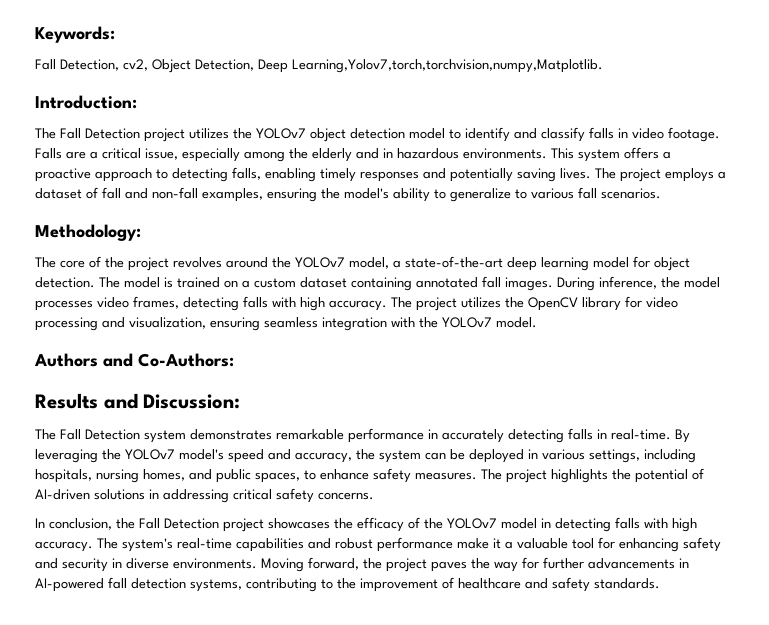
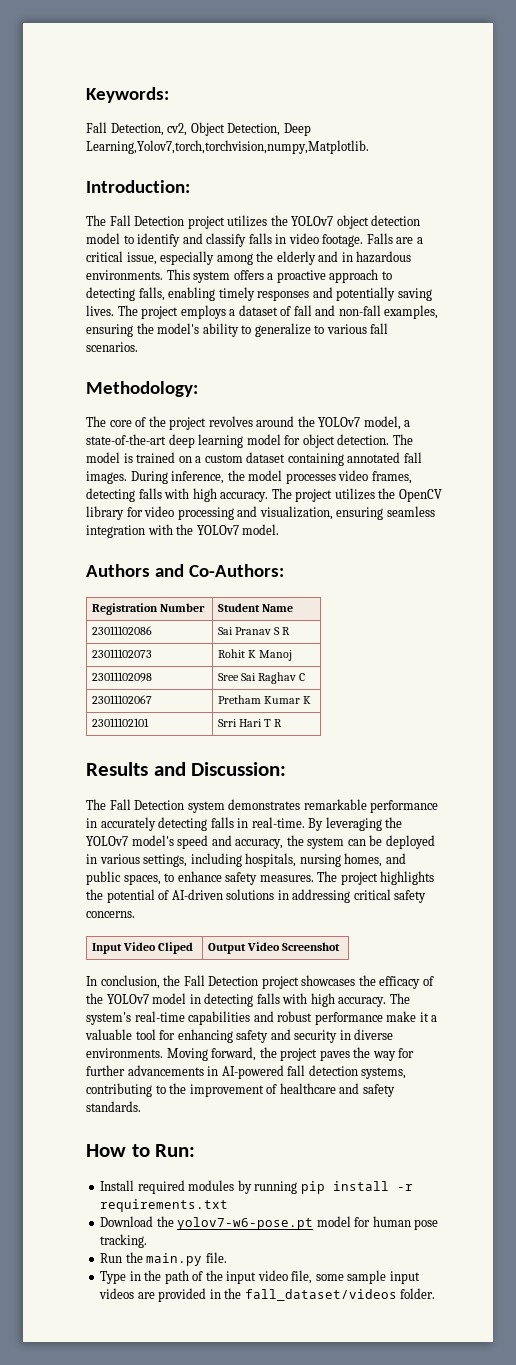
+ Registration Number | Student Name
+ 23011102086 | Sai Pranav S R
+ 23011102073 | Rohit K Manoj
+ 23011102098 | Sree Sai Raghav C
+ 23011102067 | Pretham Kumar K
+ 23011102101 | Srri Hari T R
+ Input Video Cliped | Output Video Screenshot
+ How to Run:
+ Install required modules by running pip install -r requirements.txt
+ Download the yolov7-w6-pose.pt model for human pose tracking.
+ Run the main.py file.
+ Type in the path of the input video file, some sample input videos are provided in the fall_dataset/videos folder.

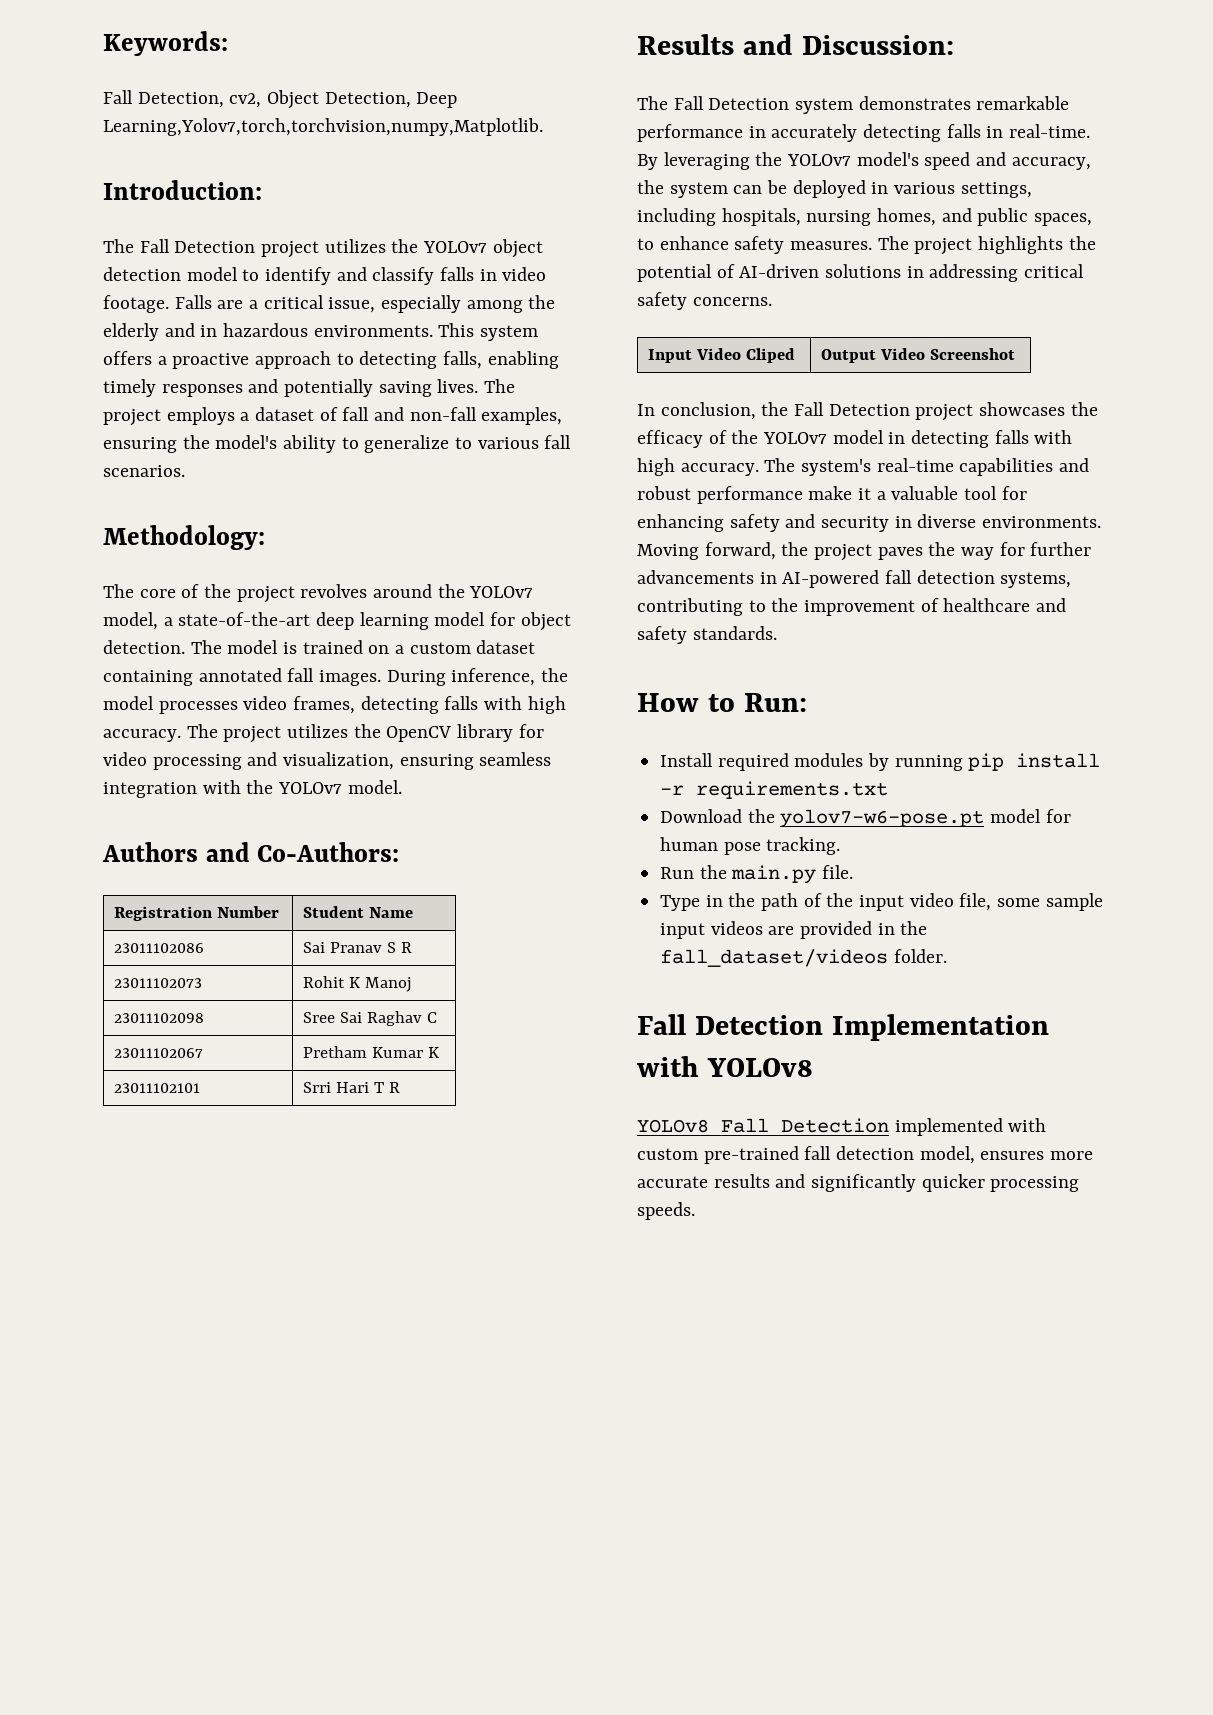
+ Fall Detection Implementation with YOLOv8
+ YOLOv8 Fall Detection implemented with custom pre-trained fall detection model, ensures more accurate results and significantly quicker processing speeds.

